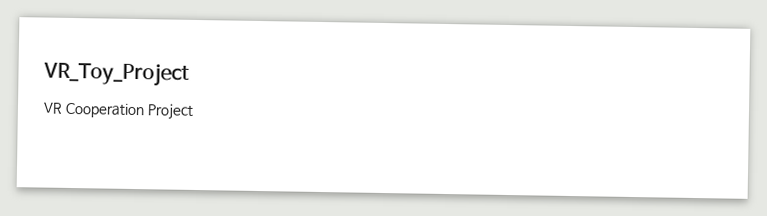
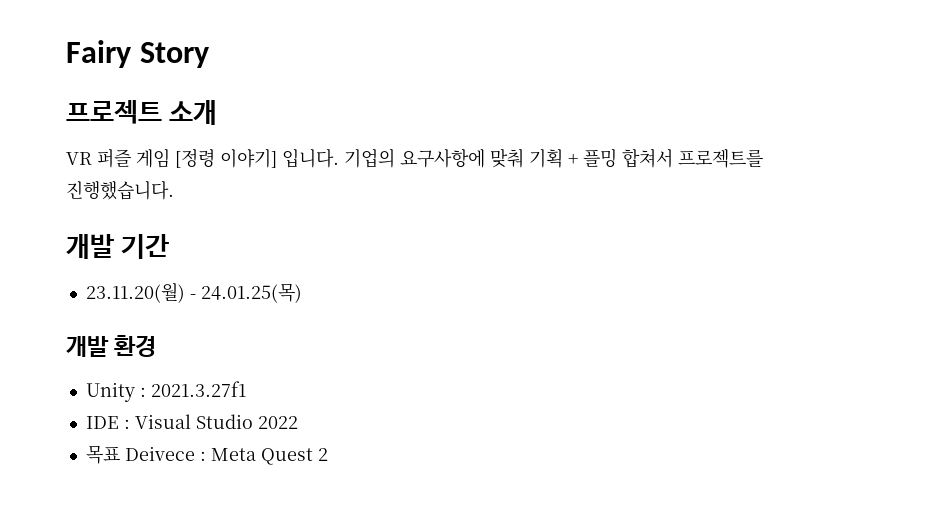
- VR_Toy_Project
- VR Cooperation Project
+ Fairy Story
+ 프로젝트 소개
+ VR 퍼즐 게임 [정령 이야기] 입니다. 기업의 요구사항에 맞춰 기획 + 플밍 합쳐서 프로젝트를 진행했습니다.
+ 개발 기간
+ 23.11.20(월) - 24.01.25(목)
+ 개발 환경
+ Unity : 2021.3.27f1
+ IDE : Visual Studio 2022
+ 목표 Deivece : Meta Quest 2

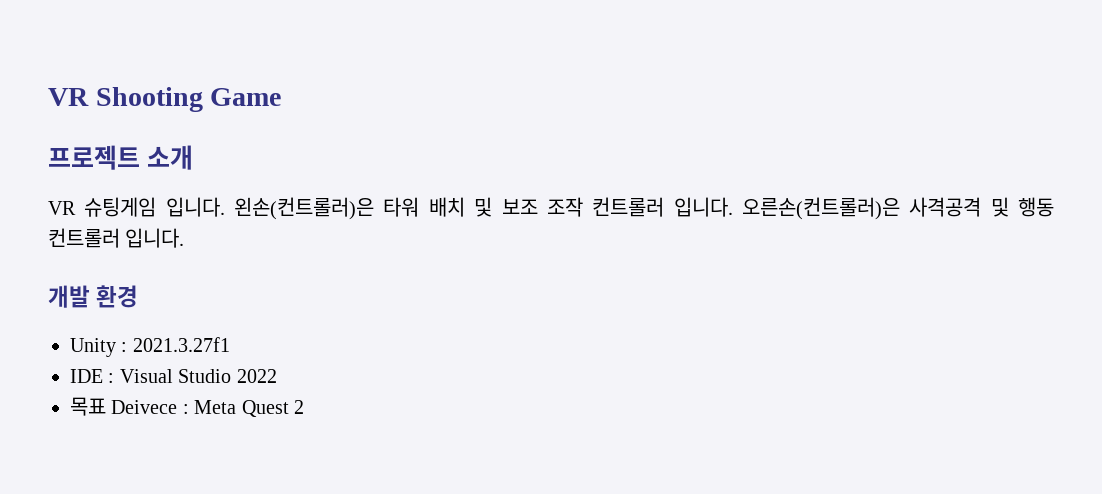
- Fairy Story
+ VR Shooting Game
- VR 퍼즐 게임 [정령 이야기] 입니다. 기업의 요구사항에 맞춰 기획 + 플밍 합쳐서 프로젝트를 진행했습니다.
- 개발 기간
- 23.11.20(월) - 24.01.25(목)
+ VR 슈팅게임 입니다. 왼손(컨트롤러)은 타워 배치 및 보조 조작 컨트롤러 입니다. 오른손(컨트롤러)은 사격공격 및 행동 컨트롤러 입니다.

